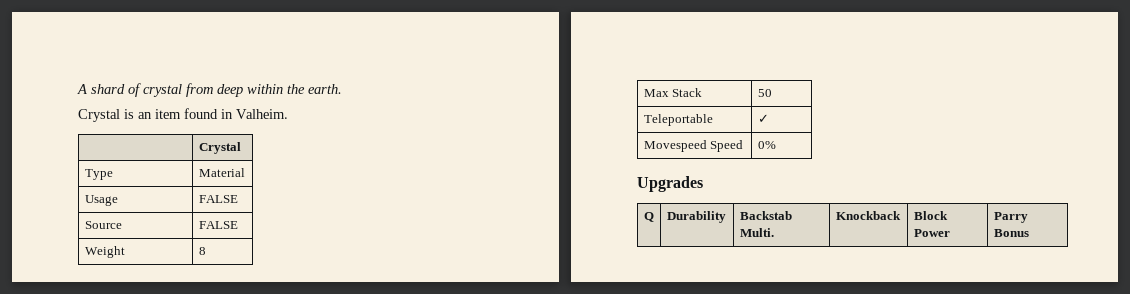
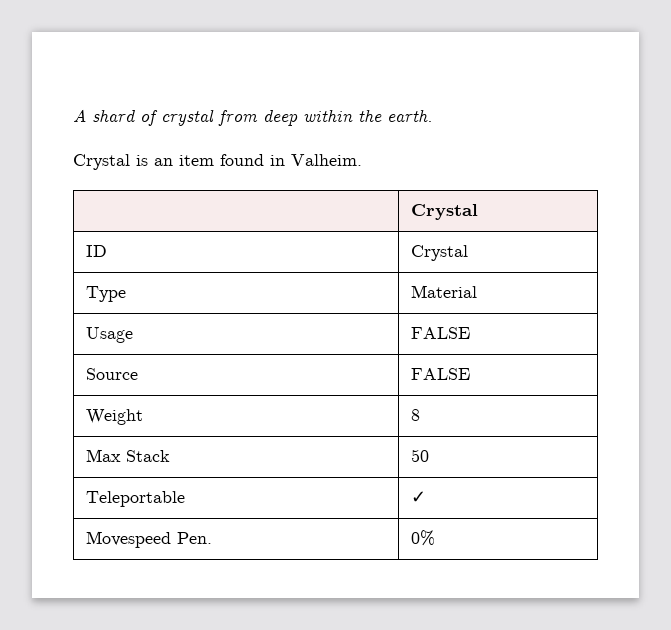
+ ID | Crystal
- Movespeed Speed | 0%
+ Movespeed Pen. | 0%
- Upgrades
- Q | Durability | Backstab Multi. | Knockback | Block Power | Parry Bonus

